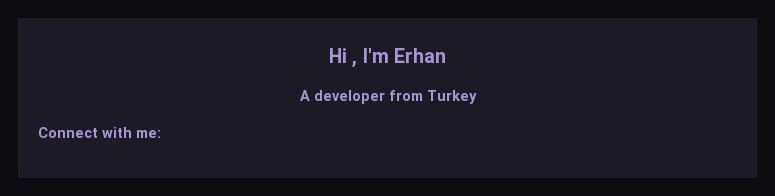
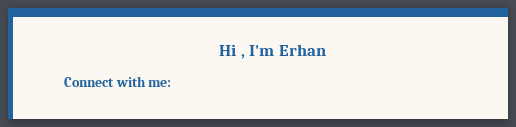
- A developer from Turkey

